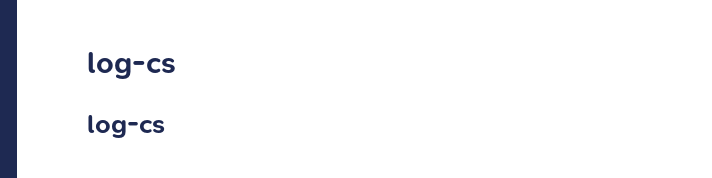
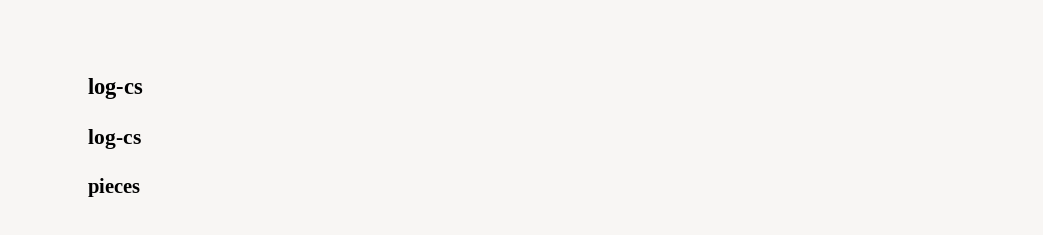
+ pieces

